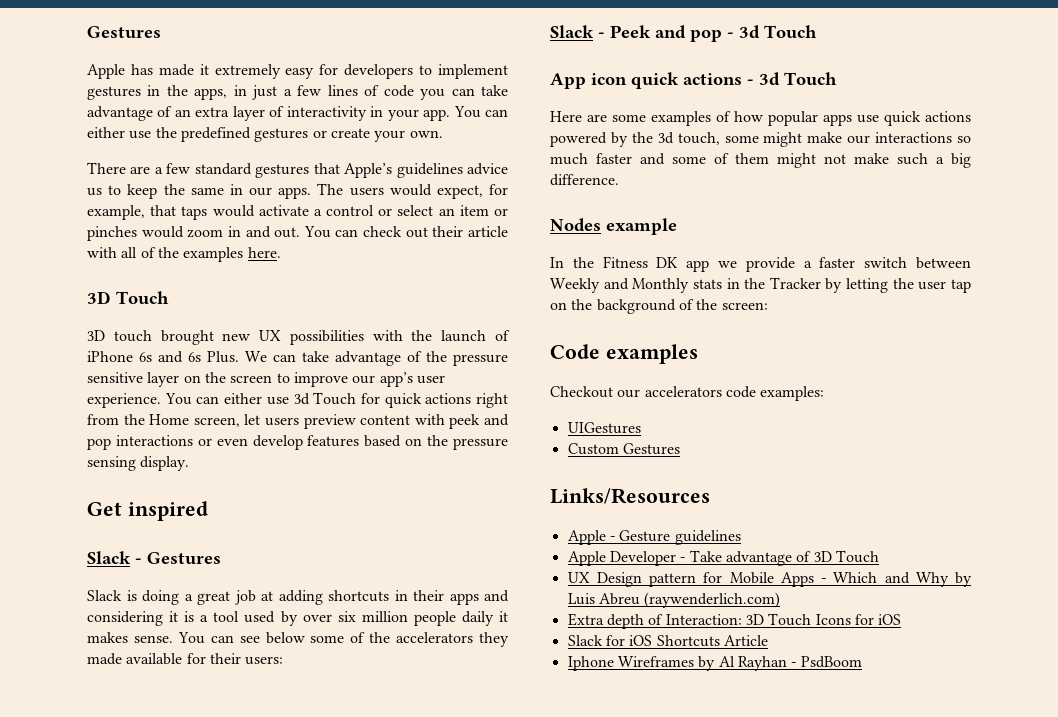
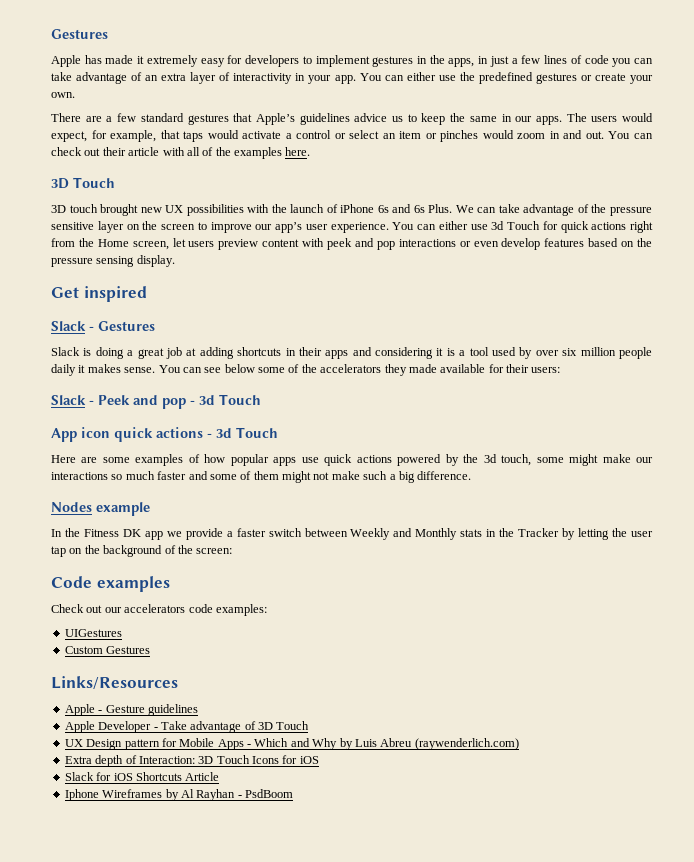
- Checkout our accelerators code examples:
+ Check out our accelerators code examples:

